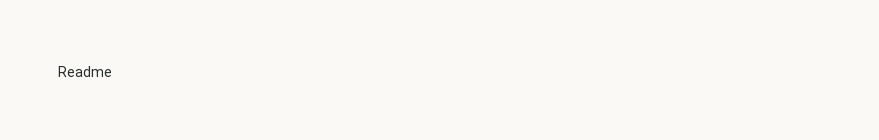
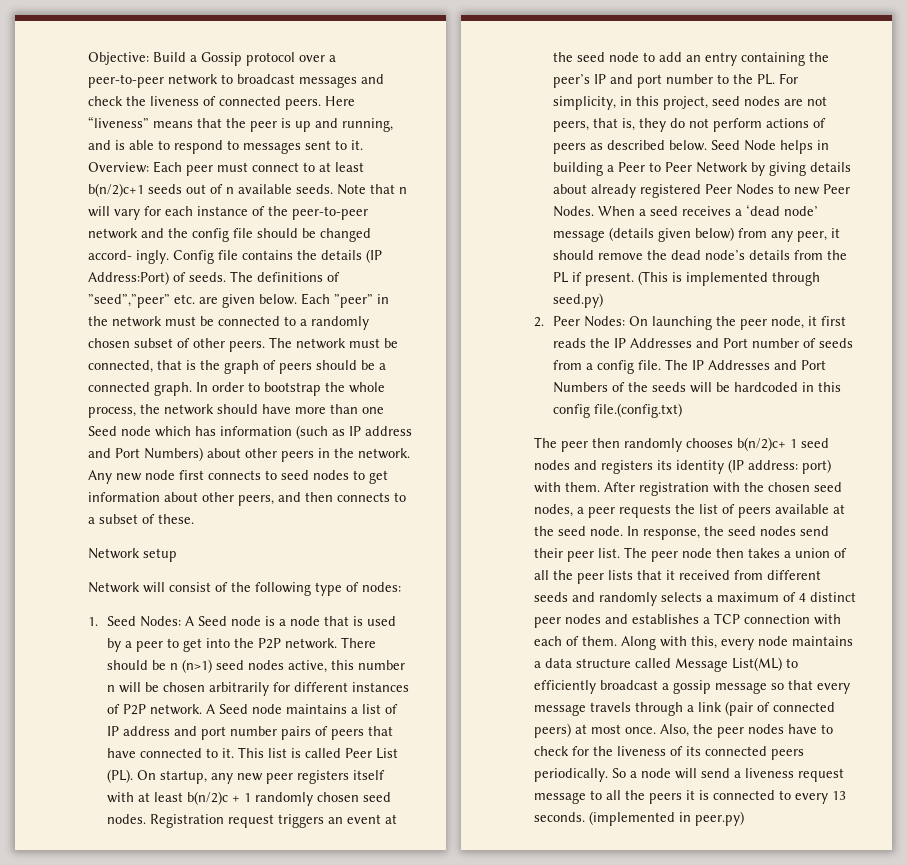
- Readme
+ Objective: Build a Gossip protocol over a peer-to-peer network to broadcast messages and check the liveness of connected peers. Here “liveness” means that the peer is up and running, and is able to respond to messages sent to it. Overview: Each peer must connect to at least b(n/2)c+1 seeds out of n available seeds. Note that n will vary for each instance of the peer-to-peer network and the config file should be changed accord- ingly. Config file contains the details (IP Address:Port) of seeds. The definitions of ”seed”,”peer” etc. are given below. Each ”peer” in the network must be connected to a randomly chosen subset of other peers. The network must be connected, that is the graph of peers should be a connected graph. In order to bootstrap the whole process, the network should have more than one Seed node which has information (such as IP address and Port Numbers) about other peers in the network. Any new node first connects to seed nodes to get information about other peers, and then connects to a subset of these.
+ Network setup
+ Network will consist of the following type of nodes:
+ 1. Seed Nodes: A Seed node is a node that is used by a peer to get into the P2P network. There should be n (n>1) seed nodes active, this number n will be chosen arbitrarily for different instances of P2P network. A Seed node maintains a list of IP address and port number pairs of peers that have connected to it. This list is called Peer List (PL). On startup, any new peer registers itself with at least b(n/2)c + 1 randomly chosen seed nodes. Registration request triggers an event at the seed node to add an entry containing the peer’s IP and port number to the PL. For simplicity, in this project, seed nodes are not peers, that is, they do not perform actions of peers as described below. Seed Node helps in building a Peer to Peer Network by giving details about already registered Peer Nodes to new Peer Nodes. When a seed receives a ‘dead node’ message (details given below) from any peer, it should remove the dead node’s details from the PL if present. (This is implemented through seed.py)
+ 2. Peer Nodes: On launching the peer node, it first reads the IP Addresses and Port number of seeds from a config file. The IP Addresses and Port Numbers of the seeds will be hardcoded in this config file.(config.txt)
+ The peer then randomly chooses b(n/2)c+ 1 seed nodes and registers its identity (IP address: port) with them. After registration with the chosen seed nodes, a peer requests the list of peers available at the seed node. In response, the seed nodes send their peer list. The peer node then takes a union of all the peer lists that it received from different seeds and randomly selects a maximum of 4 distinct peer nodes and establishes a TCP connection with each of them. Along with this, every node maintains a data structure called Message List(ML) to efficiently broadcast a gossip message so that every message travels through a link (pair of connected peers) at most once. Also, the peer nodes have to check for the liveness of its connected peers periodically. So a node will send a liveness request message to all the peers it is connected to every 13 seconds. (implemented in peer.py)

